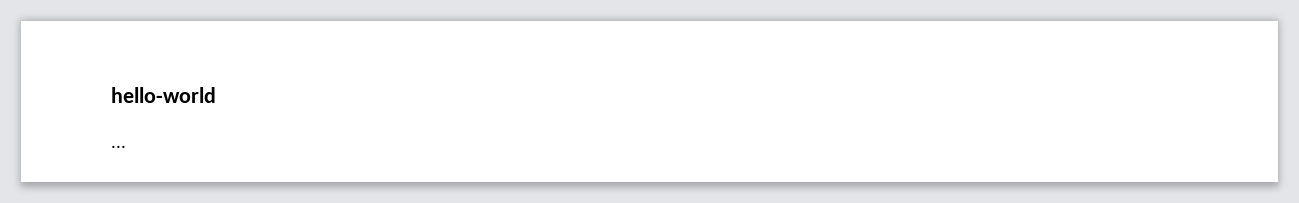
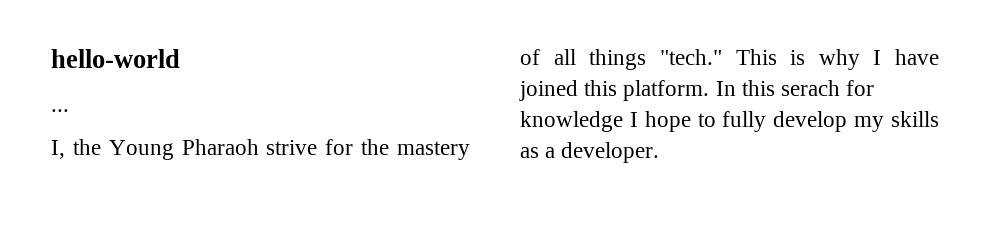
+ I, the Young Pharaoh strive for the mastery of all things "tech." This is why I have joined this platform. In this serach for knowledge I hope to fully develop my skills as a developer.

